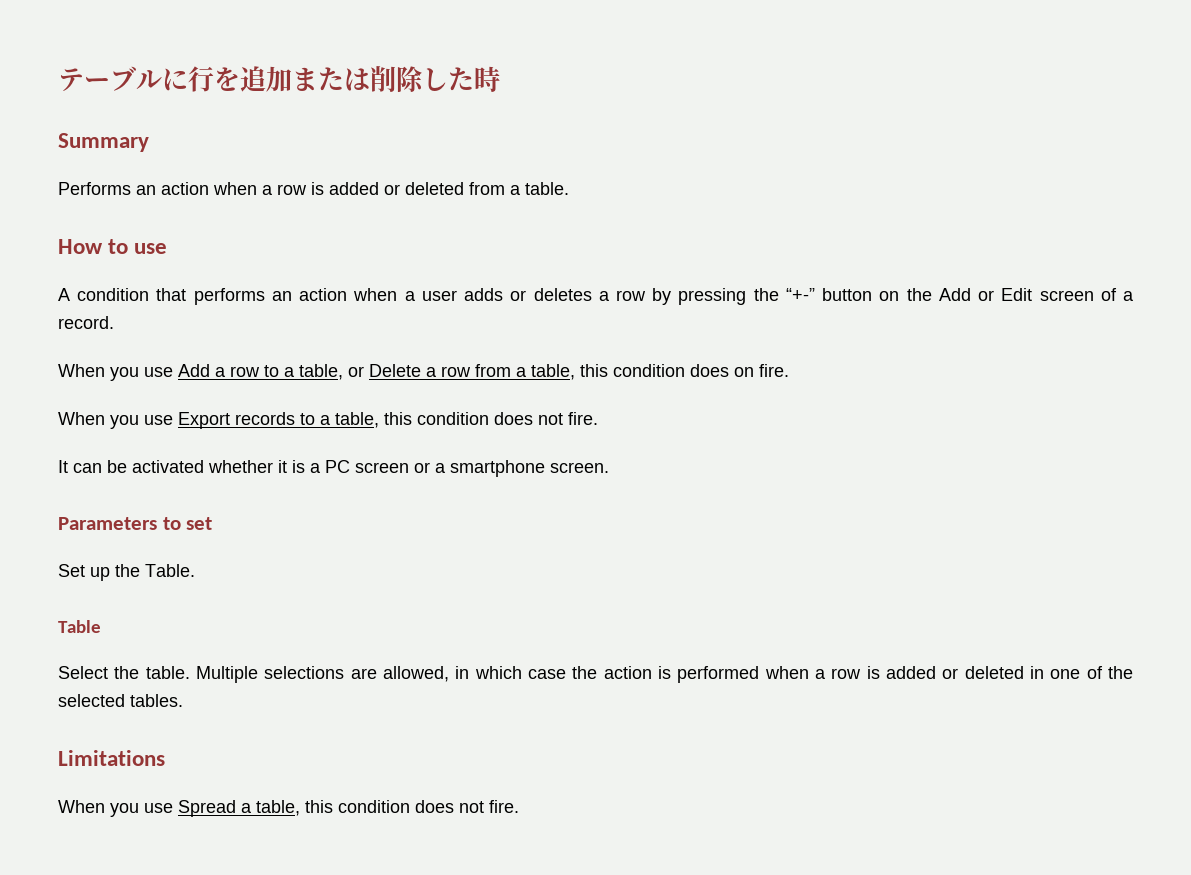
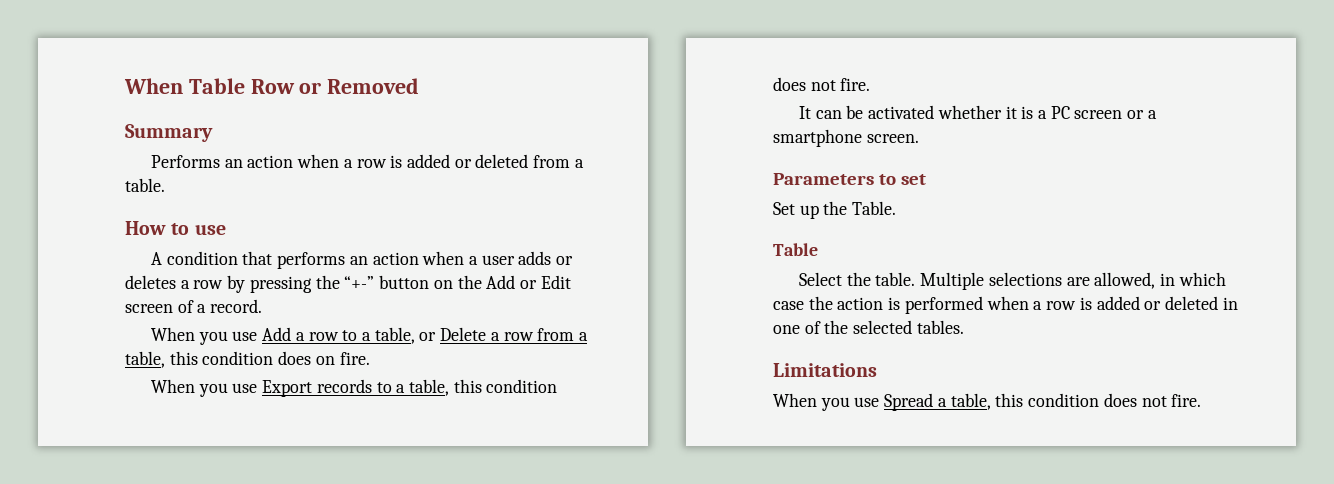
- テーブルに行を追加または削除した時
+ When Table Row or Removed

